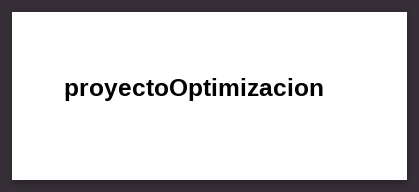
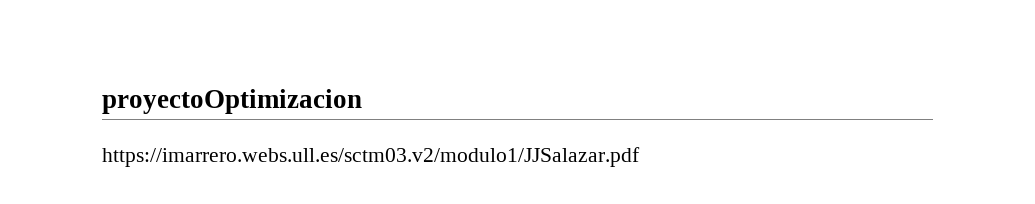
+ https://imarrero.webs.ull.es/sctm03.v2/modulo1/JJSalazar.pdf

